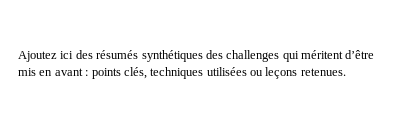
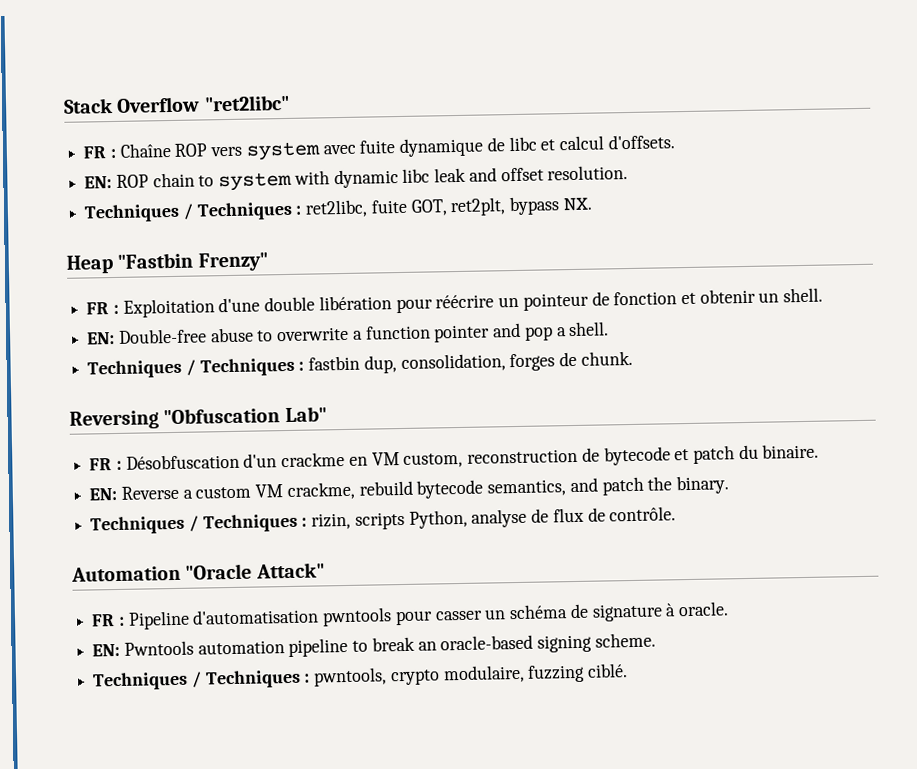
- Ajoutez ici des résumés synthétiques des challenges qui méritent d’être mis en avant : points clés, techniques utilisées ou leçons retenues.
+ Stack Overflow "ret2libc"
+ FR : Chaîne ROP vers system avec fuite dynamique de libc et calcul d'offsets.
+ EN: ROP chain to system with dynamic libc leak and offset resolution.
+ Techniques / Techniques : ret2libc, fuite GOT, ret2plt, bypass NX.
+ Heap "Fastbin Frenzy"
+ FR : Exploitation d'une double libération pour réécrire un pointeur de fonction et obtenir un shell.
+ EN: Double-free abuse to overwrite a function pointer and pop a shell.
+ Techniques / Techniques : fastbin dup, consolidation, forges de chunk.
+ Reversing "Obfuscation Lab"
+ FR : Désobfuscation d'un crackme en VM custom, reconstruction de bytecode et patch du binaire.
+ EN: Reverse a custom VM crackme, rebuild bytecode semantics, and patch the binary.
+ Techniques / Techniques : rizin, scripts Python, analyse de flux de contrôle.
+ Automation "Oracle Attack"
+ FR : Pipeline d'automatisation pwntools pour casser un schéma de signature à oracle.
+ EN: Pwntools automation pipeline to break an oracle-based signing scheme.
+ Techniques / Techniques : pwntools, crypto modulaire, fuzzing ciblé.

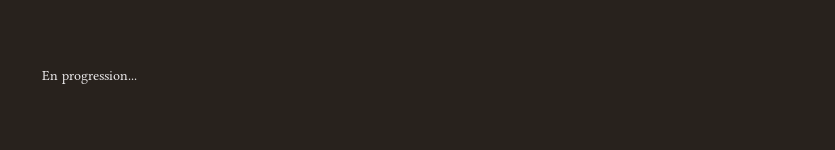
- Stack Overflow "ret2libc"
- FR : Chaîne ROP vers system avec fuite dynamique de libc et calcul d'offsets.
- EN: ROP chain to system with dynamic libc leak and offset resolution.
- Techniques / Techniques : ret2libc, fuite GOT, ret2plt, bypass NX.
- Heap "Fastbin Frenzy"
- FR : Exploitation d'une double libération pour réécrire un pointeur de fonction et obtenir un shell.
- EN: Double-free abuse to overwrite a function pointer and pop a shell.
- Techniques / Techniques : fastbin dup, consolidation, forges de chunk.
- Reversing "Obfuscation Lab"
- FR : Désobfuscation d'un crackme en VM custom, reconstruction de bytecode et patch du binaire.
- EN: Reverse a custom VM crackme, rebuild bytecode semantics, and patch the binary.
- Techniques / Techniques : rizin, scripts Python, analyse de flux de contrôle.
- Automation "Oracle Attack"
- FR : Pipeline d'automatisation pwntools pour casser un schéma de signature à oracle.
- EN: Pwntools automation pipeline to break an oracle-based signing scheme.
- Techniques / Techniques : pwntools, crypto modulaire, fuzzing ciblé.
+ En progression...

